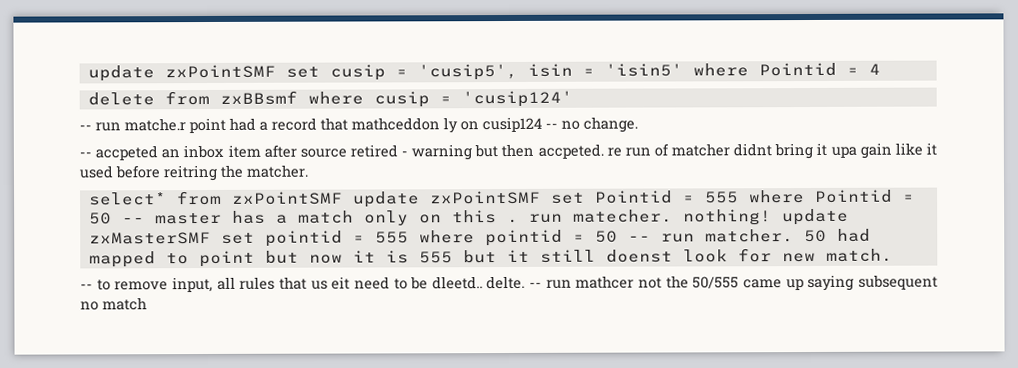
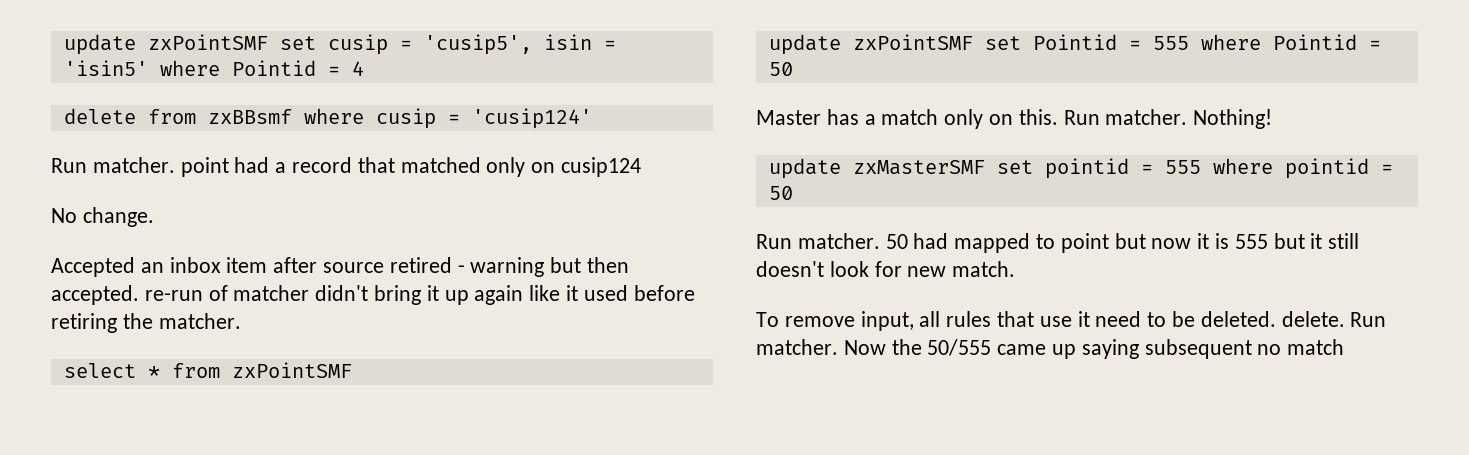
- -- run matche.r point had a record that mathceddon ly on cusip124 -- no change.
+ Run matcher. point had a record that matched only on cusip124
+ No change.
- -- accpeted an inbox item after source retired - warning but then accpeted. re run of matcher didnt bring it upa gain like it used before reitring the matcher.
+ Accepted an inbox item after source retired - warning but then accepted. re-run of matcher didn't bring it up again like it used before retiring the matcher.
- select* from zxPointSMF update zxPointSMF set Pointid = 555 where Pointid = 50 -- master has a match only on this . run matecher. nothing! update zxMasterSMF set pointid = 555 where pointid = 50 -- run matcher.
+ select * from zxPointSMF
+ update zxPointSMF set Pointid = 555 where Pointid = 50
+ Master has a match only on this. Run matcher. Nothing!
+ update zxMasterSMF set pointid = 555 where pointid = 50
+ Run matcher.
- 50 had mapped to point but now it is 555 but it still doenst look for new match.
+ 50 had mapped to point but now it is 555 but it still doesn't look for new match.
- -- to remove input, all rules that us eit need to be dleetd.. delte. -- run mathcer not the 50/555 came up saying subsequent no match
+ To remove input, all rules that use it need to be deleted. delete. Run matcher. Now the 50/555 came up saying subsequent no match

